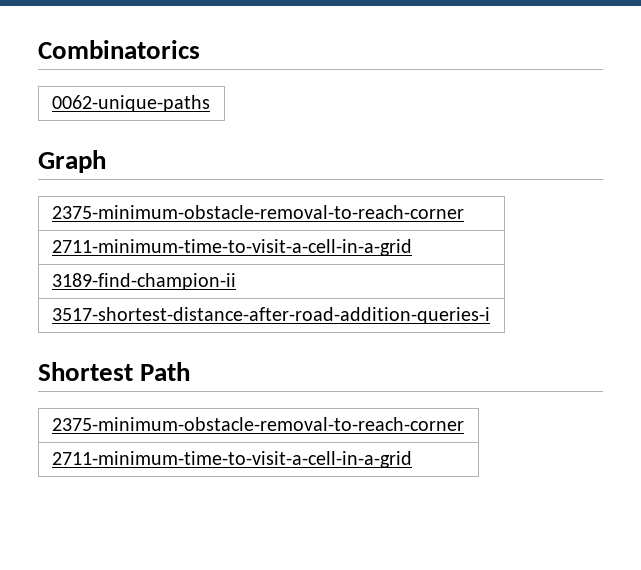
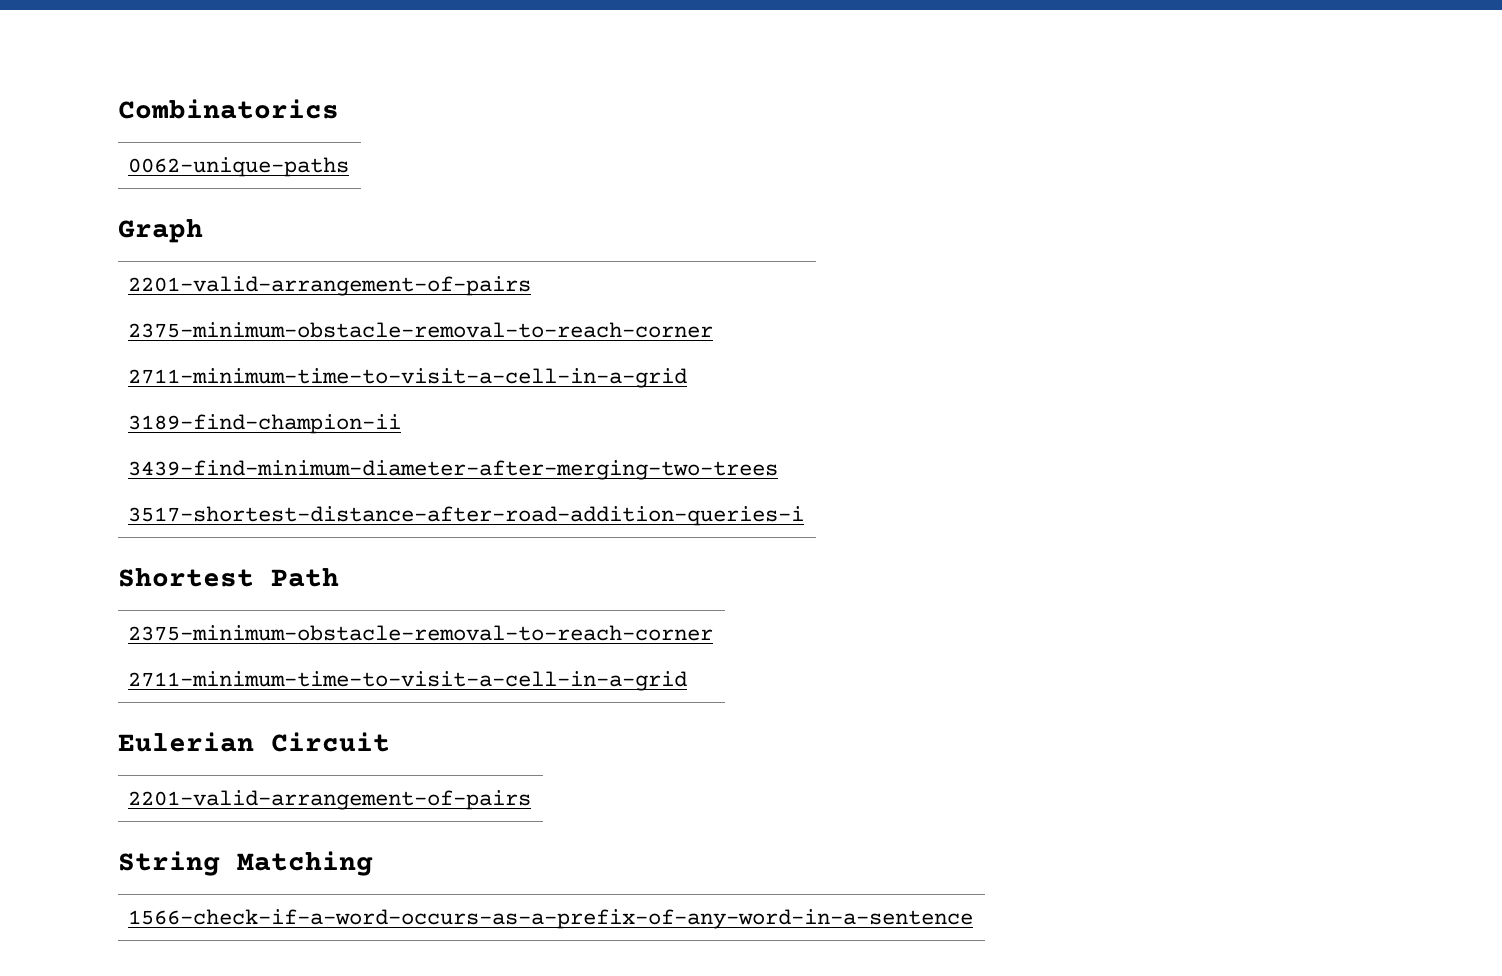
  Graph
+ 2201-valid-arrangement-of-pairs
+ 3439-find-minimum-diameter-after-merging-two-trees
+ Eulerian Circuit
+ 2201-valid-arrangement-of-pairs
+ String Matching
+ 1566-check-if-a-word-occurs-as-a-prefix-of-any-word-in-a-sentence

